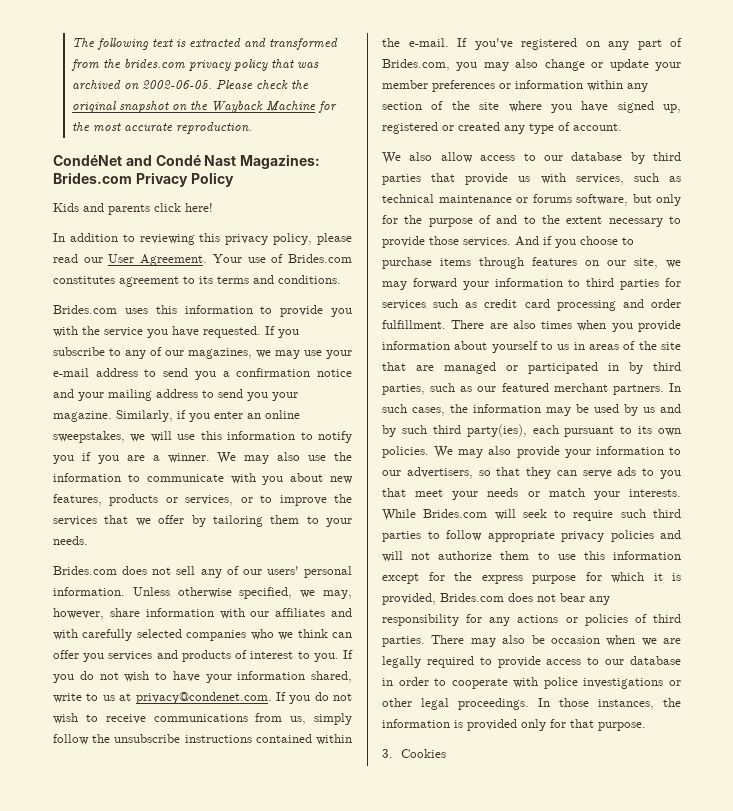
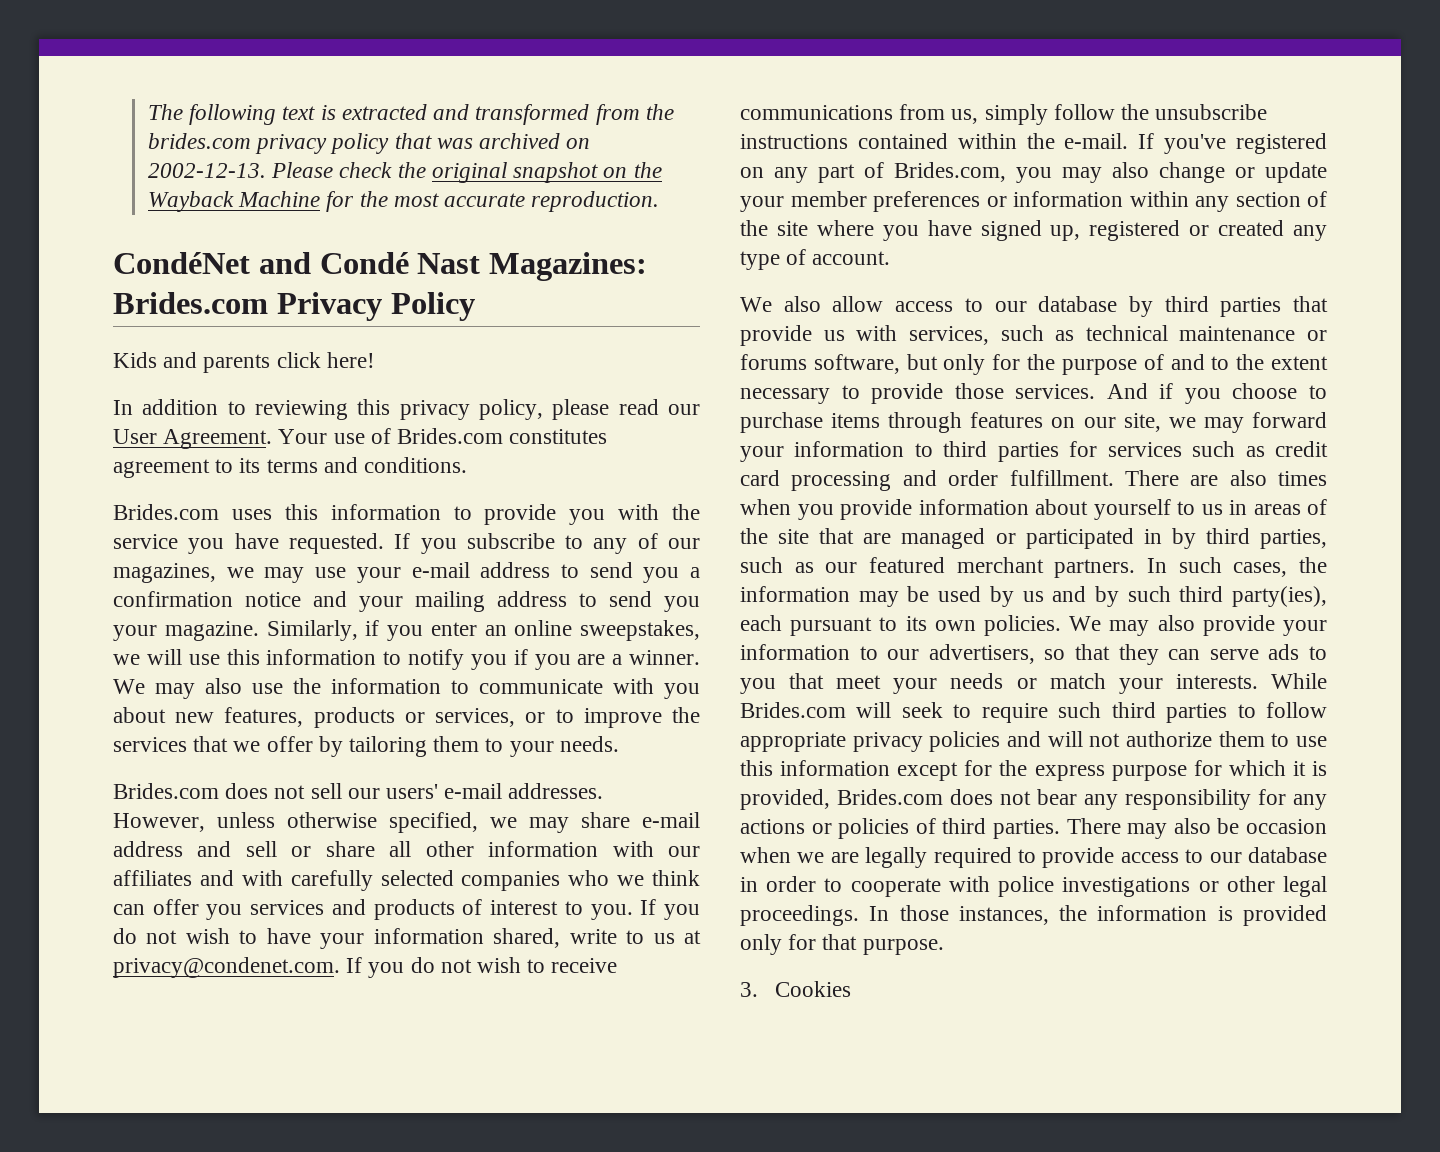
- The following text is extracted and transformed from the brides.com privacy policy that was archived on 2002-06-05.
+ The following text is extracted and transformed from the brides.com privacy policy that was archived on 2002-12-13.
- Brides.com does not sell any of our users' personal information. Unless otherwise specified, we may, however, share information with our affiliates and with carefully selected companies who we think can offer you services and products of interest to you.
+ Brides.com does not sell our users' e-mail addresses. However, unless otherwise specified, we may share e-mail address and sell or share all other information with our affiliates and with carefully selected companies who we think can offer you services and products of interest to you.

